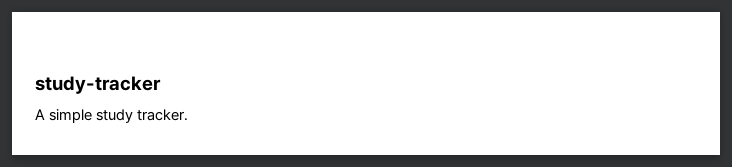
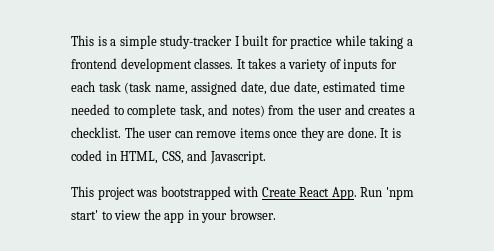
- study-tracker
- A simple study tracker.
+ This is a simple study-tracker I built for practice while taking a frontend development classes. It takes a variety of inputs for each task (task name, assigned date, due date, estimated time needed to complete task, and notes) from the user and creates a checklist. The user can remove items once they are done. It is coded in HTML, CSS, and Javascript.
+ This project was bootstrapped with Create React App. Run 'npm start' to view the app in your browser.

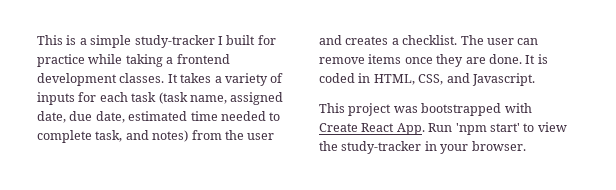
- This project was bootstrapped with Create React App. Run 'npm start' to view the app in your browser.
+ This project was bootstrapped with Create React App. Run 'npm start' to view the study-tracker in your browser.

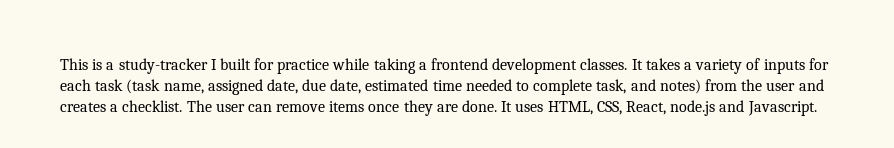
- This is a simple study-tracker I built for practice while taking a frontend development classes.
+ This is a study-tracker I built for practice while taking a frontend development classes.
- It is coded in HTML, CSS, and Javascript.
- This project was bootstrapped with Create React App. Run 'npm start' to view the study-tracker in your browser.
+ It uses HTML, CSS, React, node.js and Javascript.

